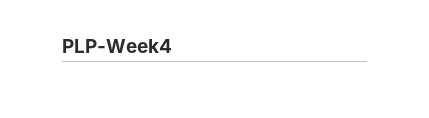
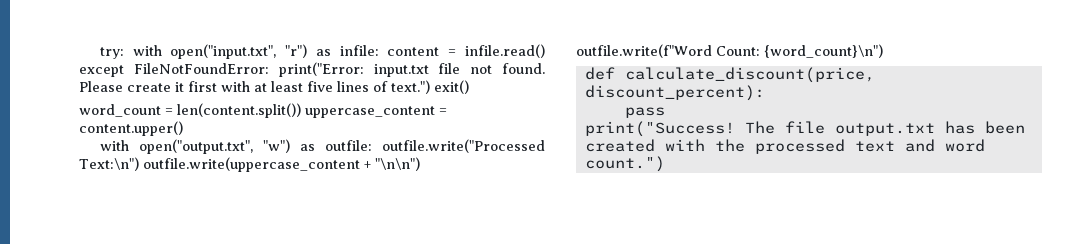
- PLP-Week4
+ try: with open("input.txt", "r") as infile: content = infile.read() except FileNotFoundError: print("Error: input.txt file not found. Please create it first with at least five lines of text.") exit()
+ word_count = len(content.split()) uppercase_content = content.upper()
+ with open("output.txt", "w") as outfile: outfile.write("Processed Text:\n") outfile.write(uppercase_content + "\n\n") outfile.write(f"Word Count: {word_count}\n")
+ def calculate_discount(price, discount_percent):
+ pass
+ print("Success! The file output.txt has been created with the processed text and word count.")

